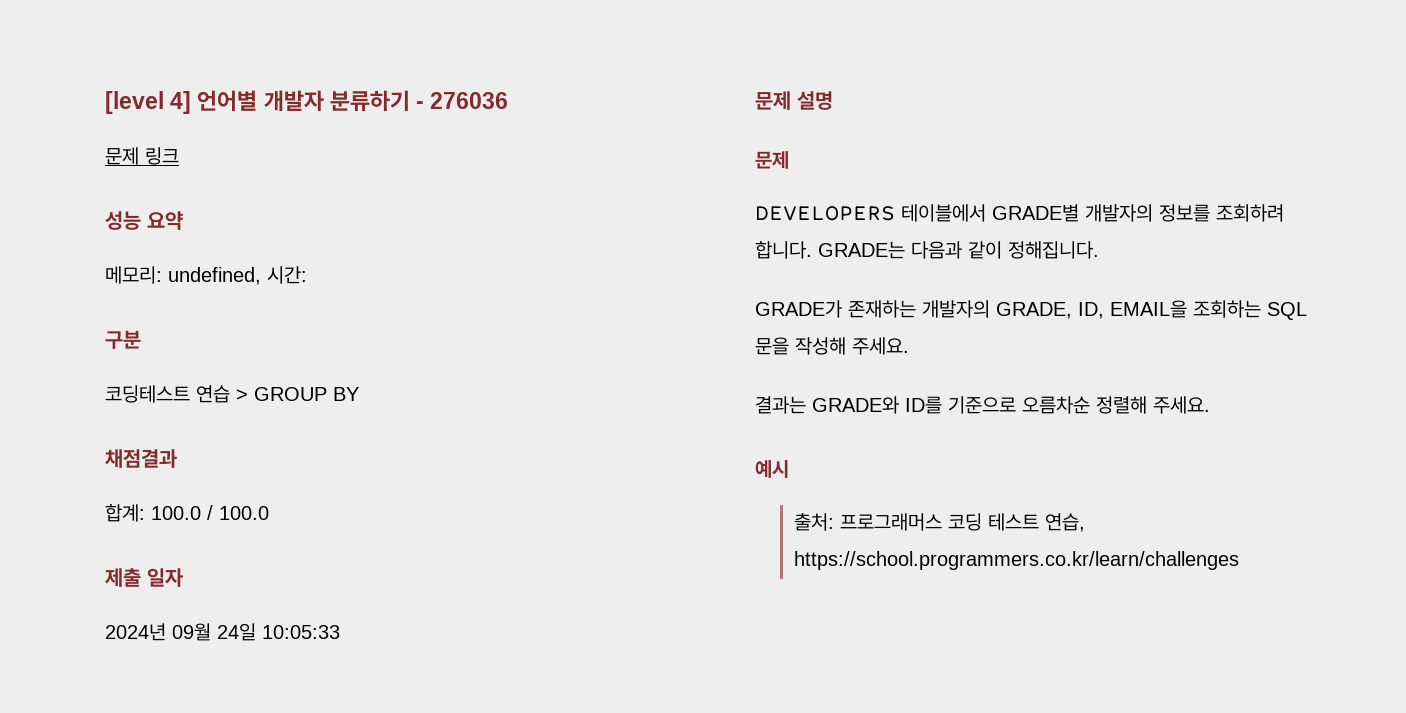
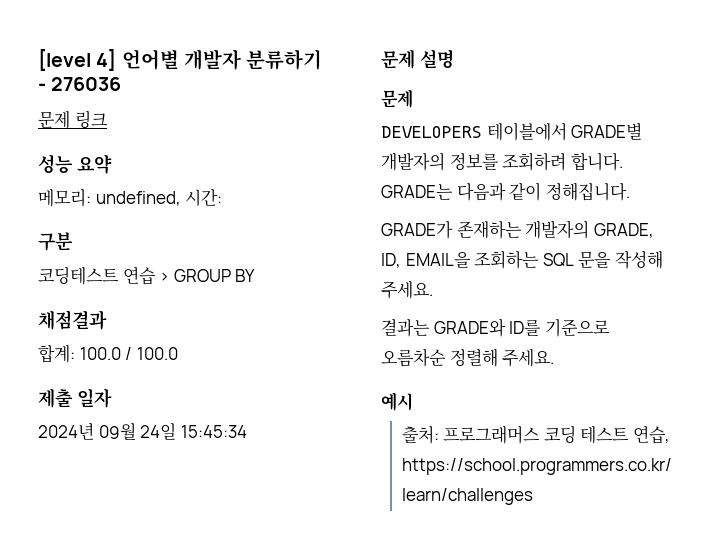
- 2024년 09월 24일 10:05:33
+ 2024년 09월 24일 15:45:34

